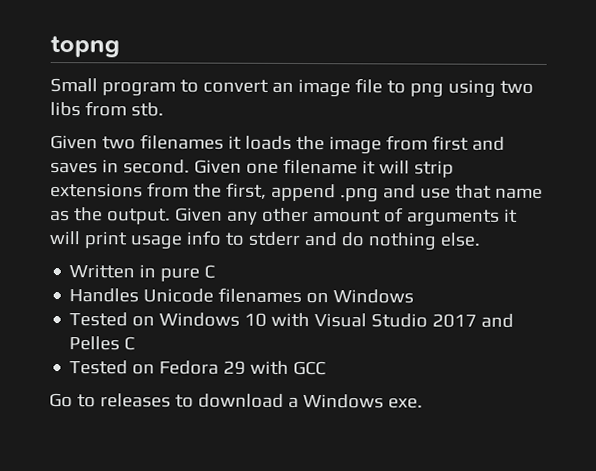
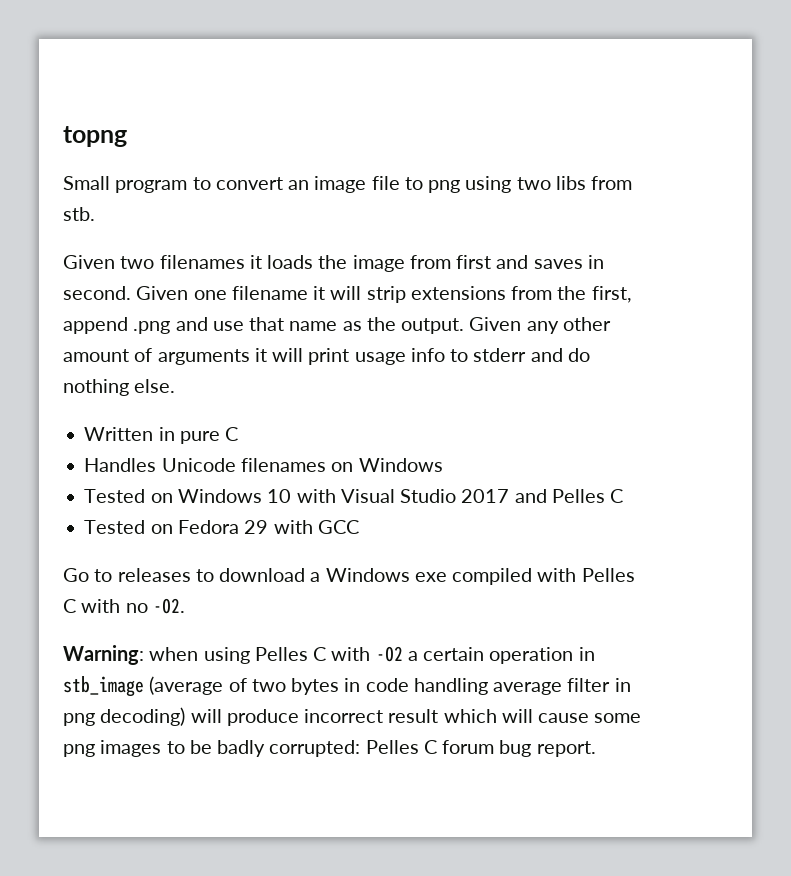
- Go to releases to download a Windows exe.
+ Go to releases to download a Windows exe compiled with Pelles C with no -O2.
+ Warning: when using Pelles C with -O2 a certain operation in stb_image (average of two bytes in code handling average filter in png decoding) will produce incorrect result which will cause some png images to be badly corrupted: Pelles C forum bug report.

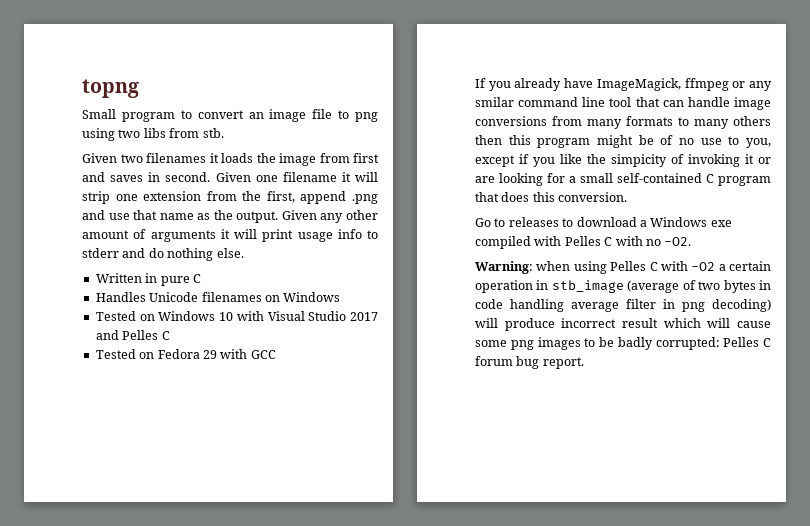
- Given one filename it will strip extensions from the first, append .png and use that name as the output.
+ Given one filename it will strip one extension from the first, append .png and use that name as the output.
+ If you already have ImageMagick, ffmpeg or any smilar command line tool that can handle image conversions from many formats to many others then this program might be of no use to you, except if you like the simpicity of invoking it or are looking for a small self-contained C program that does this conversion.

